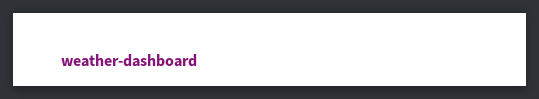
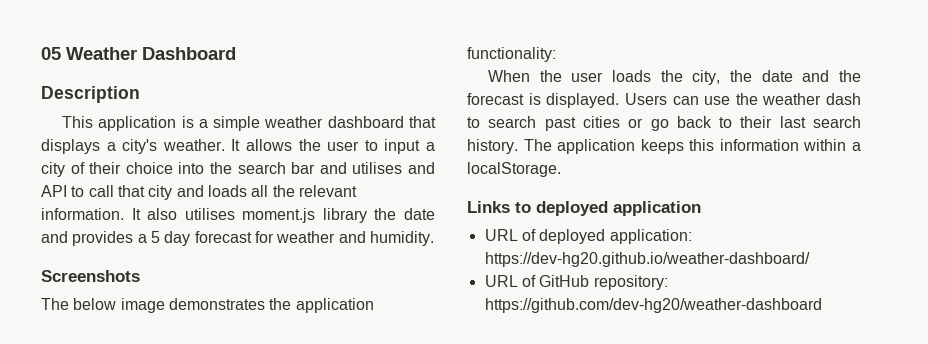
- weather-dashboard
+ 05 Weather Dashboard
+ Description
+ This application is a simple weather dashboard that displays a city's weather. It allows the user to input a city of their choice into the search bar and utilises and API to call that city and loads all the relevant information. It also utilises moment.js library the date and provides a 5 day forecast for weather and humidity.
+ Screenshots
+ The below image demonstrates the application functionality:
+ When the user loads the city, the date and the forecast is displayed. Users can use the weather dash to search past cities or go back to their last search history. The application keeps this information within a localStorage.
+ Links to deployed application
+ URL of deployed application: https://dev-hg20.github.io/weather-dashboard/
+ URL of GitHub repository: https://github.com/dev-hg20/weather-dashboard

